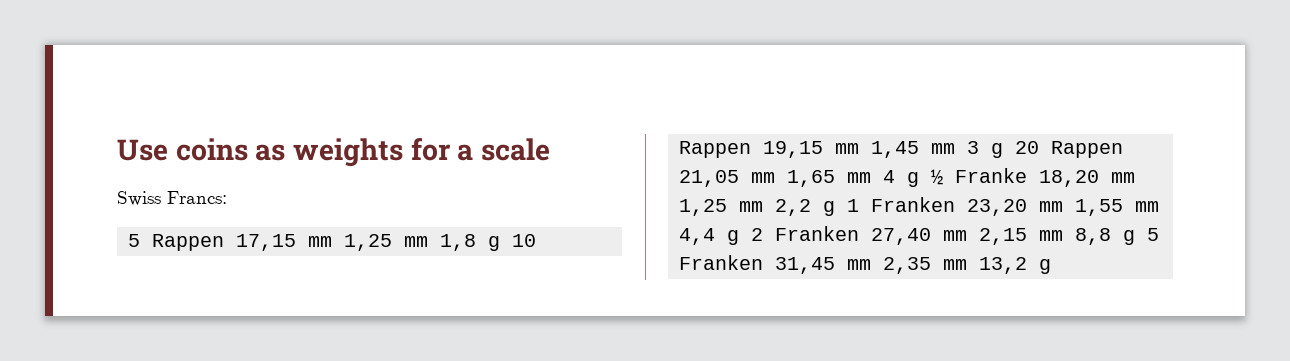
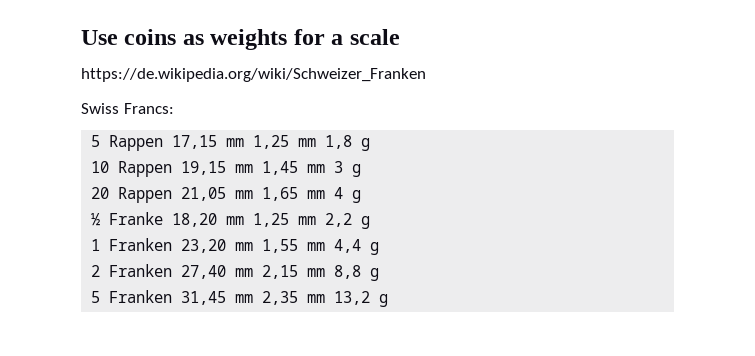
+ https://de.wikipedia.org/wiki/Schweizer_Franken
- 5 Rappen 17,15 mm 1,25 mm 1,8 g 10 Rappen 19,15 mm 1,45 mm 3 g 20 Rappen 21,05 mm 1,65 mm 4 g ½ Franke 18,20 mm 1,25 mm 2,2 g 1 Franken 23,20 mm 1,55 mm 4,4 g 2 Franken 27,40 mm 2,15 mm 8,8 g 5 Franken 31,45 mm 2,35 mm 13,2 g
+ 5 Rappen 17,15 mm 1,25 mm 1,8 g
+ 10 Rappen 19,15 mm 1,45 mm 3 g
+ 20 Rappen 21,05 mm 1,65 mm 4 g
+ ½ Franke 18,20 mm 1,25 mm 2,2 g
+ 1 Franken 23,20 mm 1,55 mm 4,4 g
+ 2 Franken 27,40 mm 2,15 mm 8,8 g
+ 5 Franken 31,45 mm 2,35 mm 13,2 g

